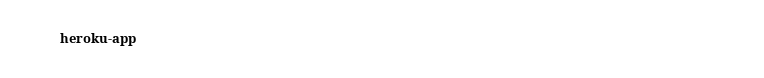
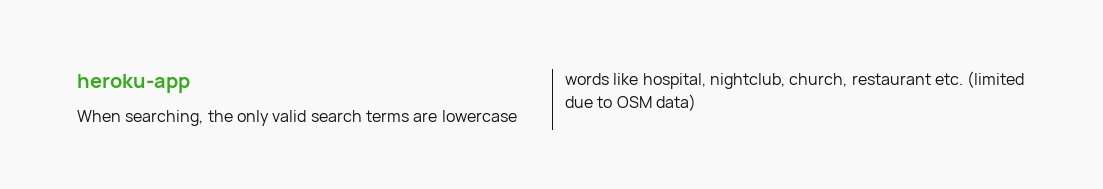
+ When searching, the only valid search terms are lowercase words like hospital, nightclub, church, restaurant etc. (limited due to OSM data)

